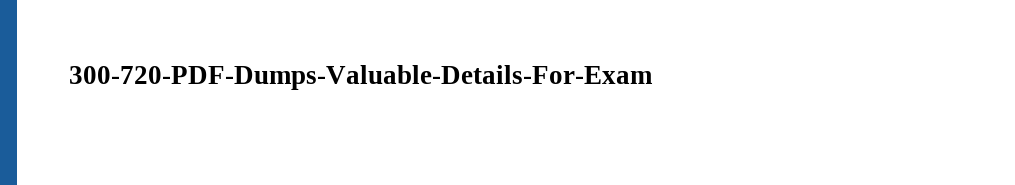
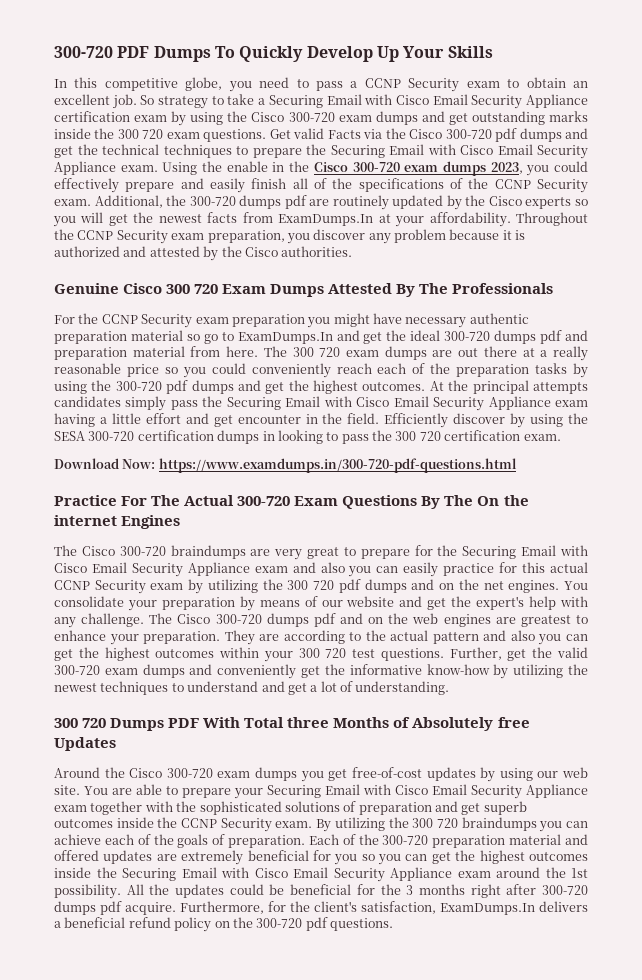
- 300-720-PDF-Dumps-Valuable-Details-For-Exam
+ 300-720 PDF Dumps To Quickly Develop Up Your Skills
+ In this competitive globe, you need to pass a CCNP Security exam to obtain an excellent job. So strategy to take a Securing Email with Cisco Email Security Appliance certification exam by using the Cisco 300-720 exam dumps and get outstanding marks inside the 300 720 exam questions. Get valid Facts via the Cisco 300-720 pdf dumps and get the technical techniques to prepare the Securing Email with Cisco Email Security Appliance exam. Using the enable in the Cisco 300-720 exam dumps 2023, you could effectively prepare and easily finish all of the specifications of the CCNP Security exam. Additional, the 300-720 dumps pdf are routinely updated by the Cisco experts so you will get the newest facts from ExamDumps.In at your affordability. Throughout the CCNP Security exam preparation, you discover any problem because it is authorized and attested by the Cisco authorities.
+ Genuine Cisco 300 720 Exam Dumps Attested By The Professionals
+ For the CCNP Security exam preparation you might have necessary authentic preparation material so go to ExamDumps.In and get the ideal 300-720 dumps pdf and preparation material from here. The 300 720 exam dumps are out there at a really reasonable price so you could conveniently reach each of the preparation tasks by using the 300-720 pdf dumps and get the highest outcomes. At the principal attempts candidates simply pass the Securing Email with Cisco Email Security Appliance exam having a little effort and get encounter in the field. Efficiently discover by using the SESA 300-720 certification dumps in looking to pass the 300 720 certification exam.
+ Download Now: https://www.examdumps.in/300-720-pdf-questions.html
+ Practice For The Actual 300-720 Exam Questions By The On the internet Engines
+ The Cisco 300-720 braindumps are very great to prepare for the Securing Email with Cisco Email Security Appliance exam and also you can easily practice for this actual CCNP Security exam by utilizing the 300 720 pdf dumps and on the net engines. You consolidate your preparation by means of our website and get the expert's help with any challenge. The Cisco 300-720 dumps pdf and on the web engines are greatest to enhance your preparation. They are according to the actual pattern and also you can get the highest outcomes within your 300 720 test questions. Further, get the valid 300-720 exam dumps and conveniently get the informative know-how by utilizing the newest techniques to understand and get a lot of understanding.
+ 300 720 Dumps PDF With Total three Months of Absolutely free Updates
+ Around the Cisco 300-720 exam dumps you get free-of-cost updates by using our web site. You are able to prepare your Securing Email with Cisco Email Security Appliance exam together with the sophisticated solutions of preparation and get superb outcomes inside the CCNP Security exam. By utilizing the 300 720 braindumps you can achieve each of the goals of preparation. Each of the 300-720 preparation material and offered updates are extremely beneficial for you so you can get the highest outcomes inside the Securing Email with Cisco Email Security Appliance exam around the 1st possibility. All the updates could be beneficial for the 3 months right after 300-720 dumps pdf acquire. Furthermore, for the client's satisfaction, ExamDumps.In delivers a beneficial refund policy on the 300-720 pdf questions.

